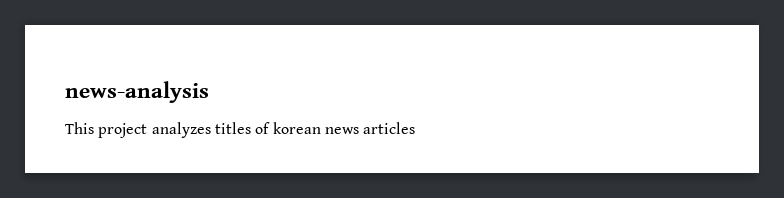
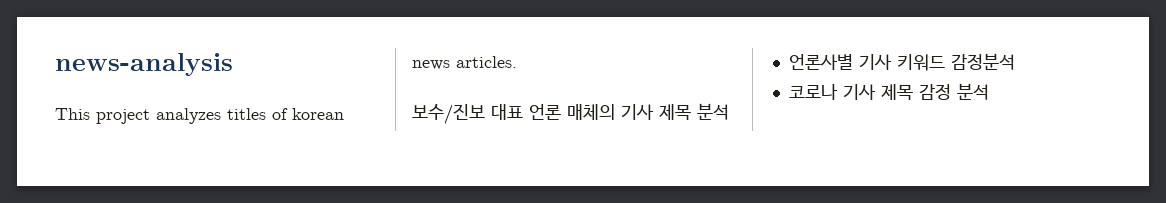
- This project analyzes titles of korean news articles
+ This project analyzes titles of korean news articles.
+ 보수/진보 대표 언론 매체의 기사 제목 분석
+ 언론사별 기사 키워드 감정분석
+ 코로나 기사 제목 감정 분석

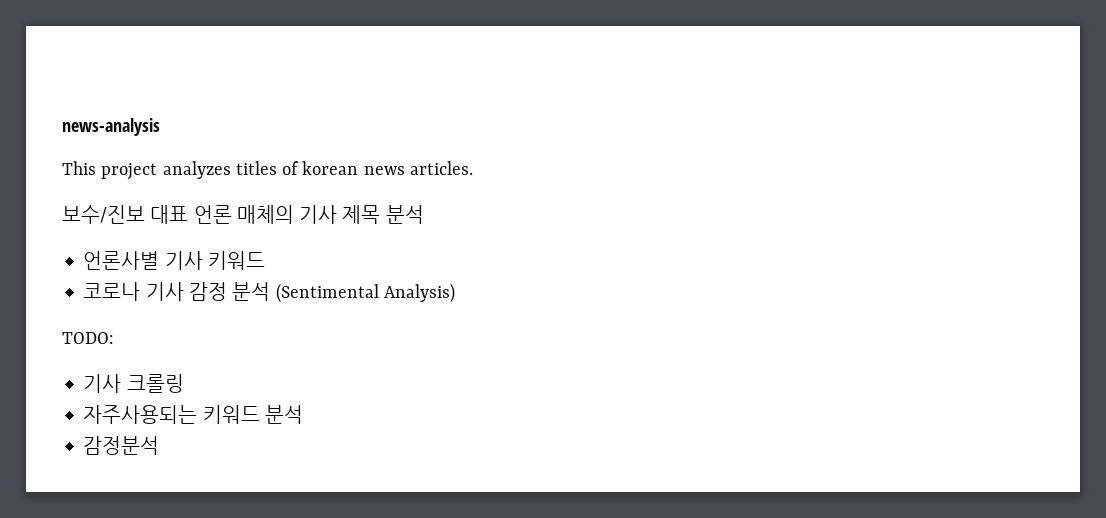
- 언론사별 기사 키워드 감정분석
+ 언론사별 기사 키워드
- 코로나 기사 제목 감정 분석
+ 코로나 기사 감정 분석 (Sentimental Analysis)
+ TODO:
+ 기사 크롤링
+ 자주사용되는 키워드 분석
+ 감정분석

